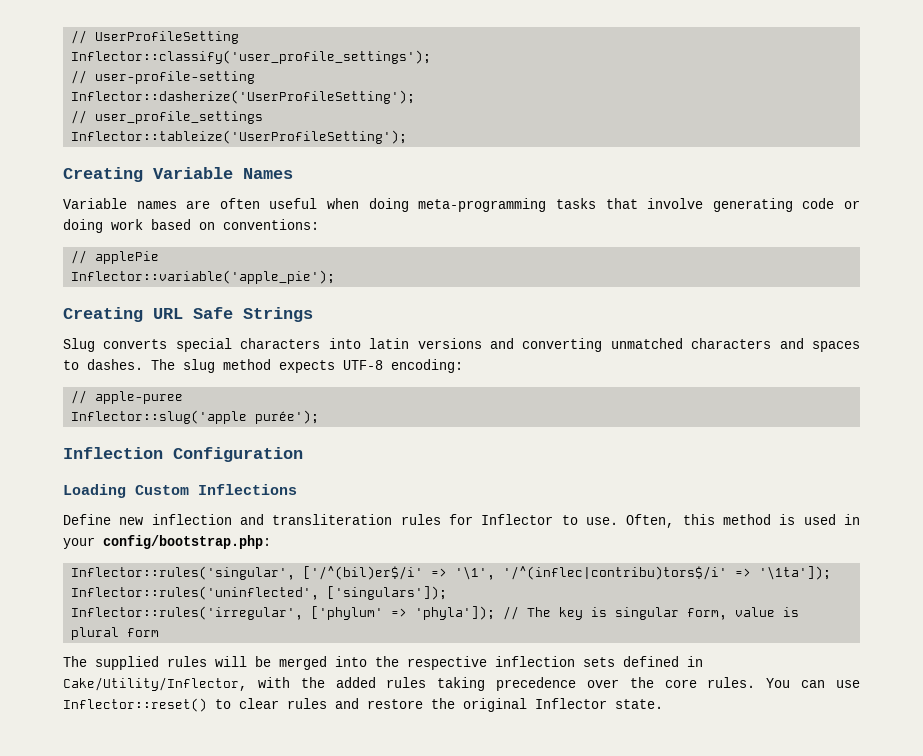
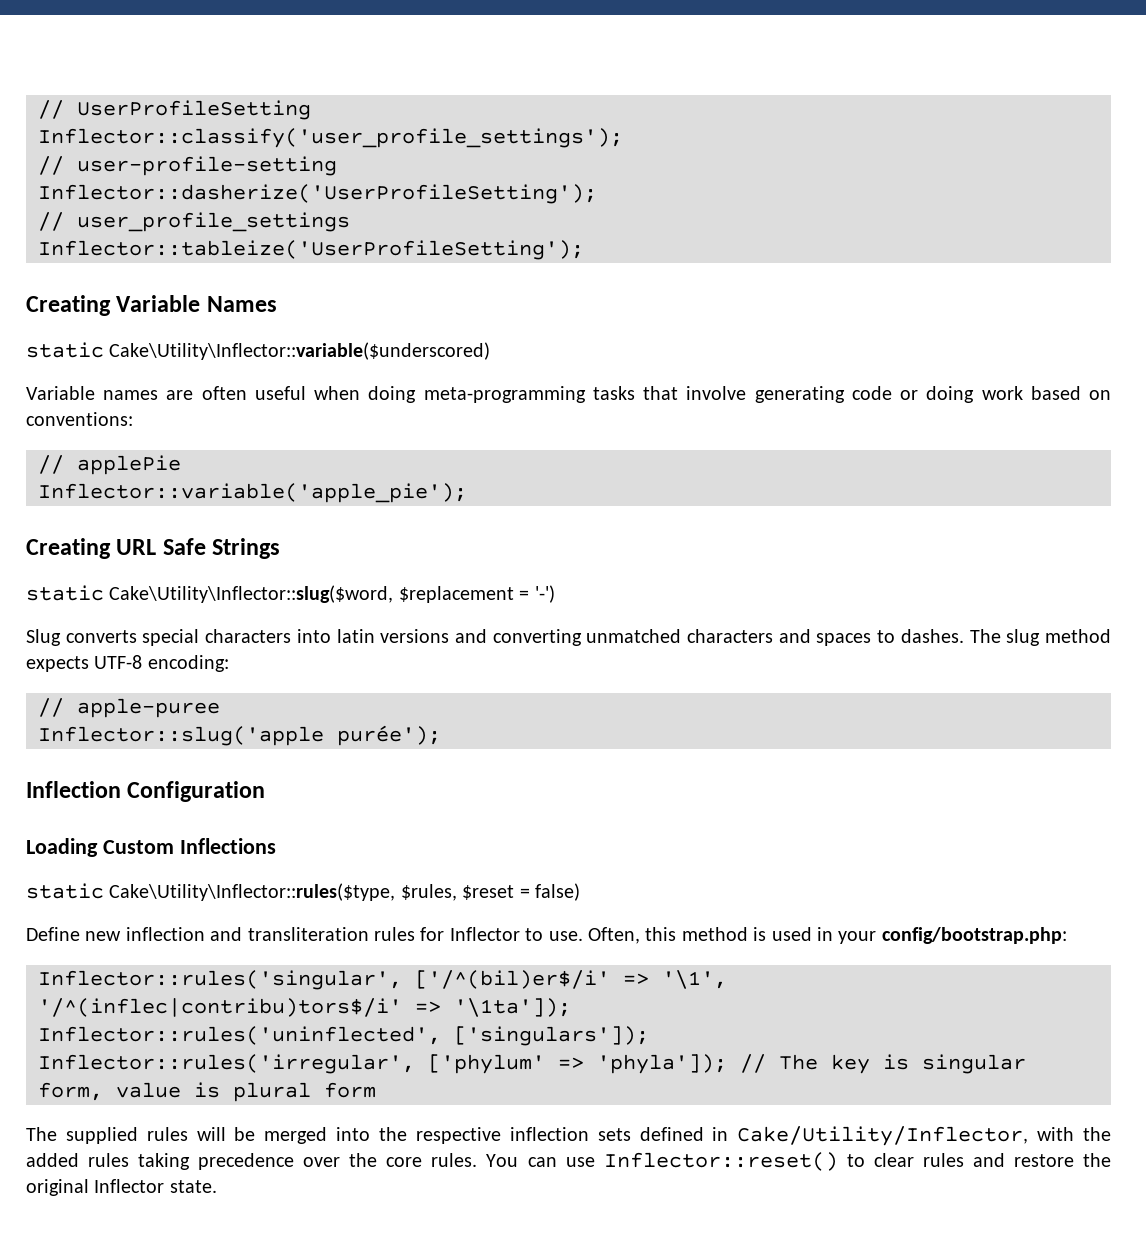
+ static Cake\Utility\Inflector::variable($underscored)
+ static Cake\Utility\Inflector::slug($word, $replacement = '-')
+ static Cake\Utility\Inflector::rules($type, $rules, $reset = false)

